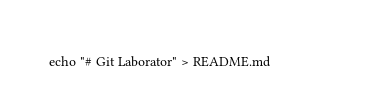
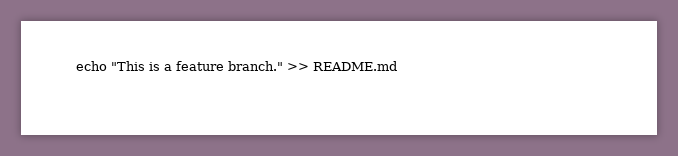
- echo "# Git Laborator" > README.md
+ echo "This is a feature branch." >> README.md

